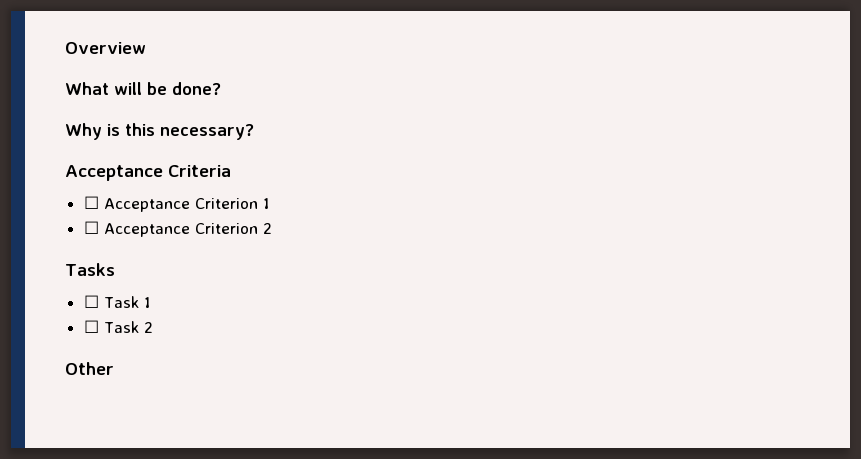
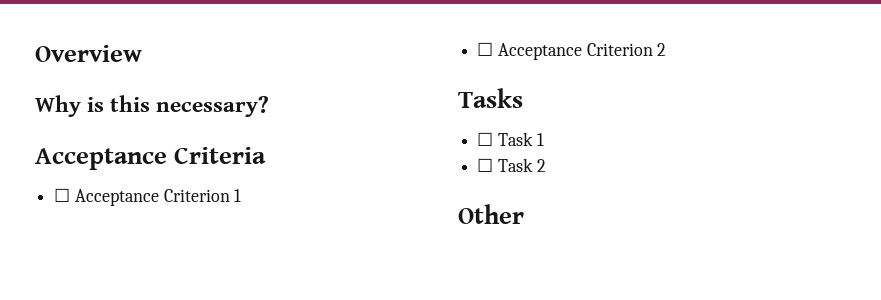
- What will be done?

